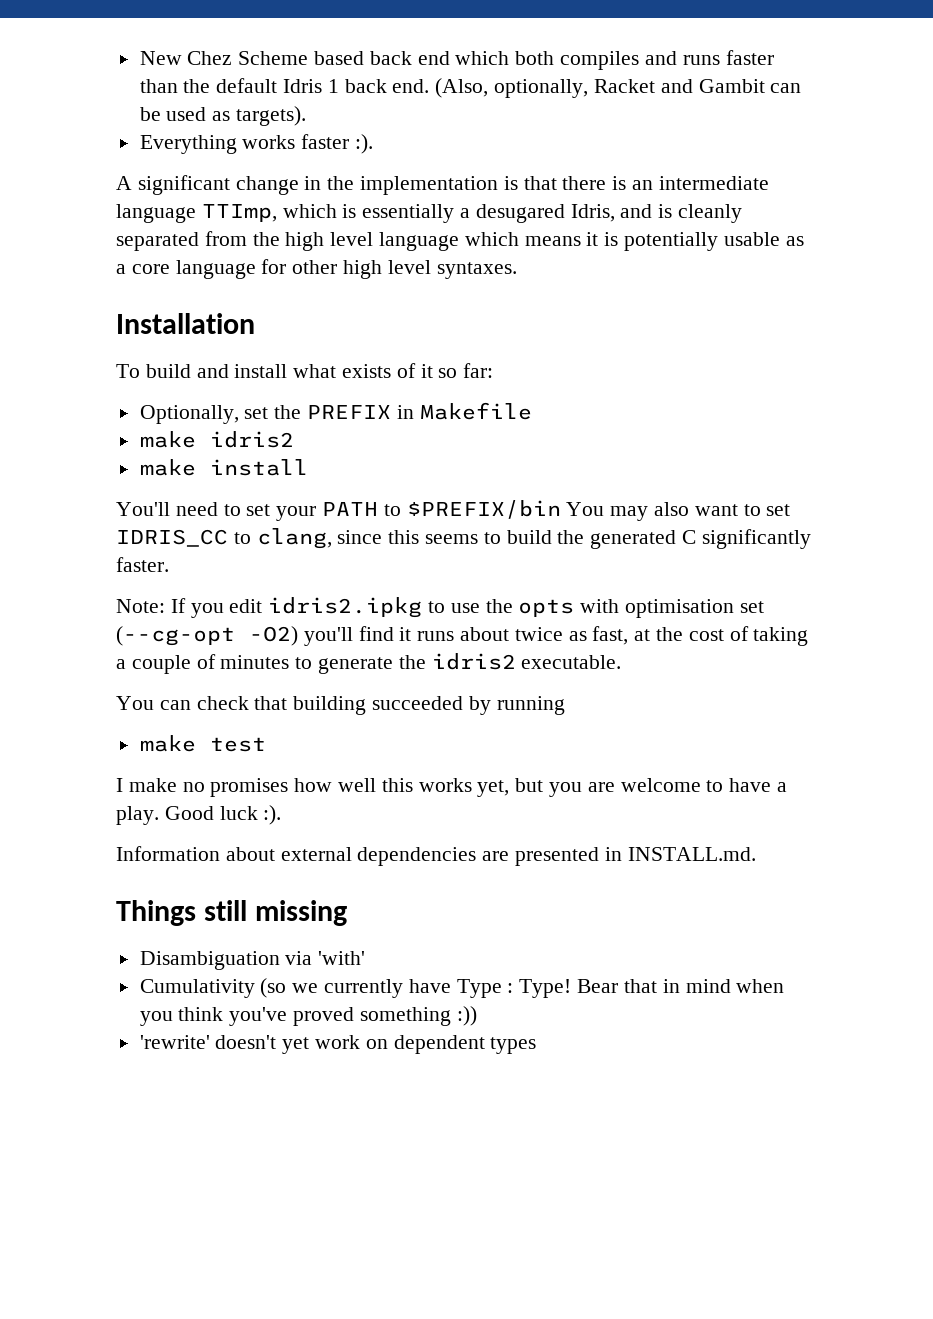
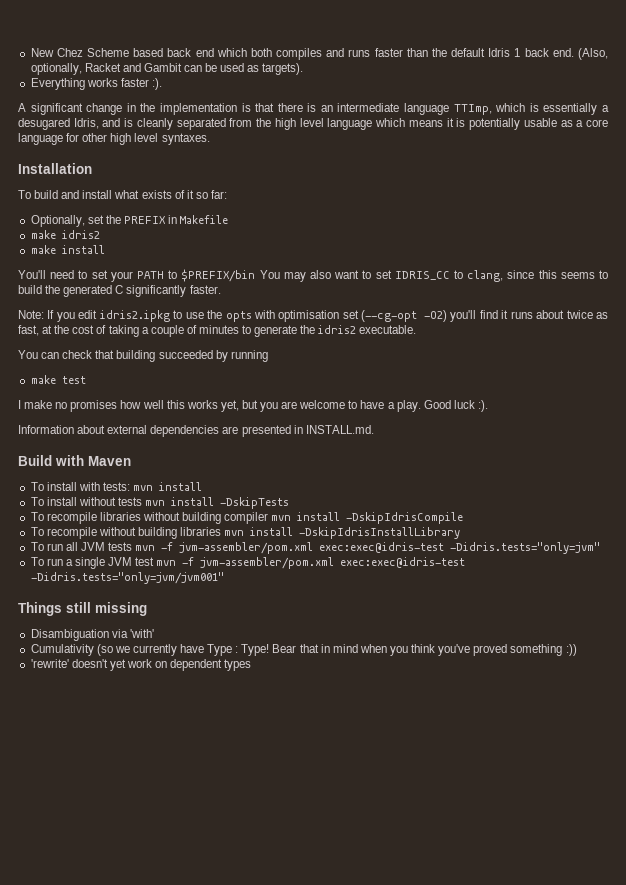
+ Build with Maven
+ To install with tests: mvn install
+ To install without tests mvn install -DskipTests
+ To recompile libraries without building compiler mvn install -DskipIdrisCompile
+ To recompile without building libraries mvn install -DskipIdrisInstallLibrary
+ To run all JVM tests mvn -f jvm-assembler/pom.xml exec:exec@idris-test -Didris.tests="only=jvm"
+ To run a single JVM test mvn -f jvm-assembler/pom.xml exec:exec@idris-test -Didris.tests="only=jvm/jvm001"

